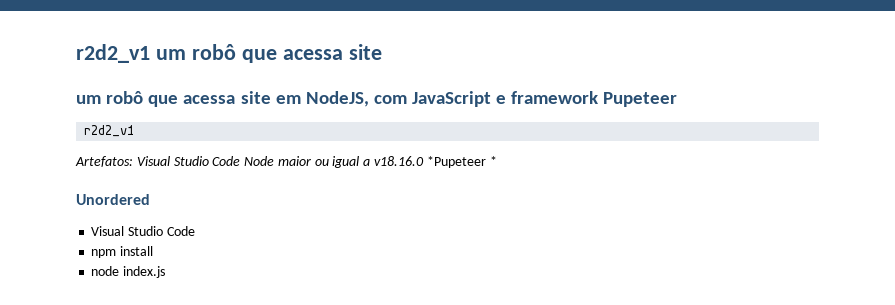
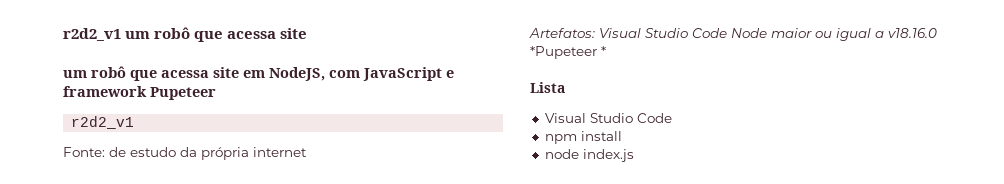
+ Fonte: de estudo da própria internet
- Unordered
+ Lista

